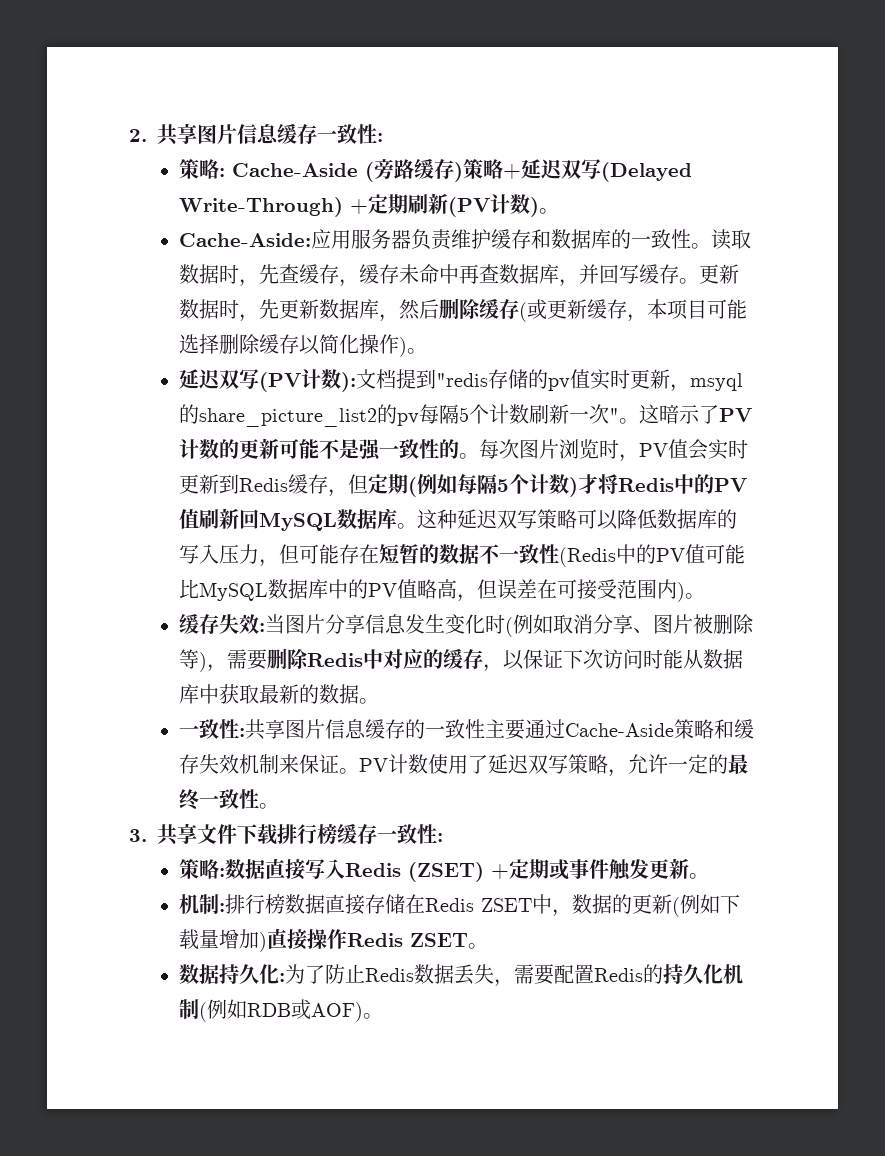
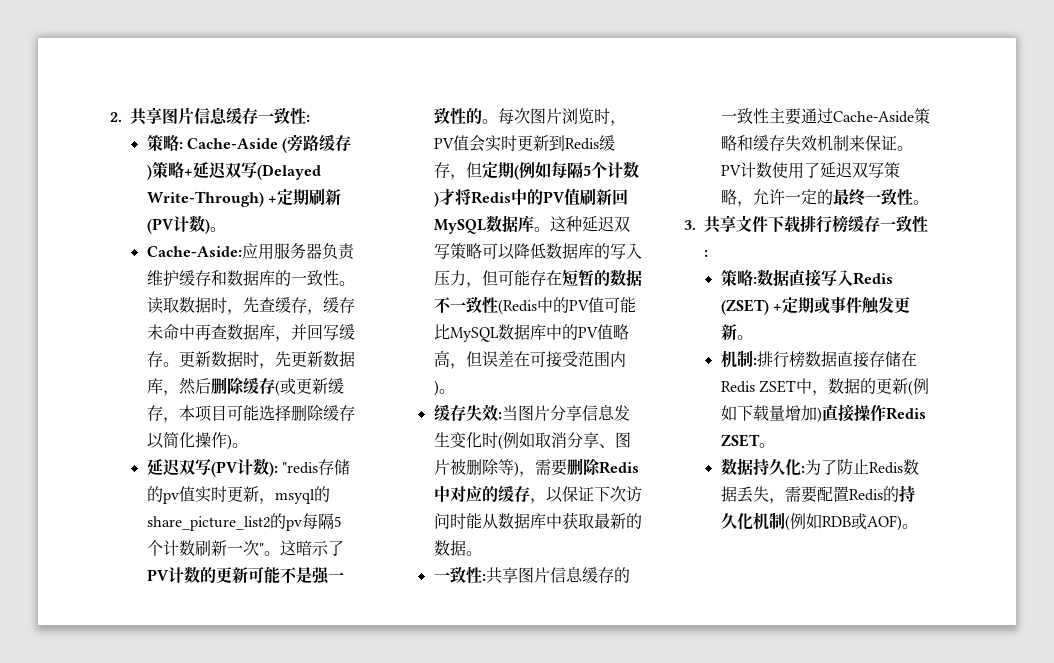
- 延迟双写(PV计数):文档提到"redis存储的pv值实时更新，msyql的share_picture_list2的pv每隔5个计数刷新一次"。
+ 延迟双写(PV计数): "redis存储的pv值实时更新，msyql的share_picture_list2的pv每隔5个计数刷新一次"。

